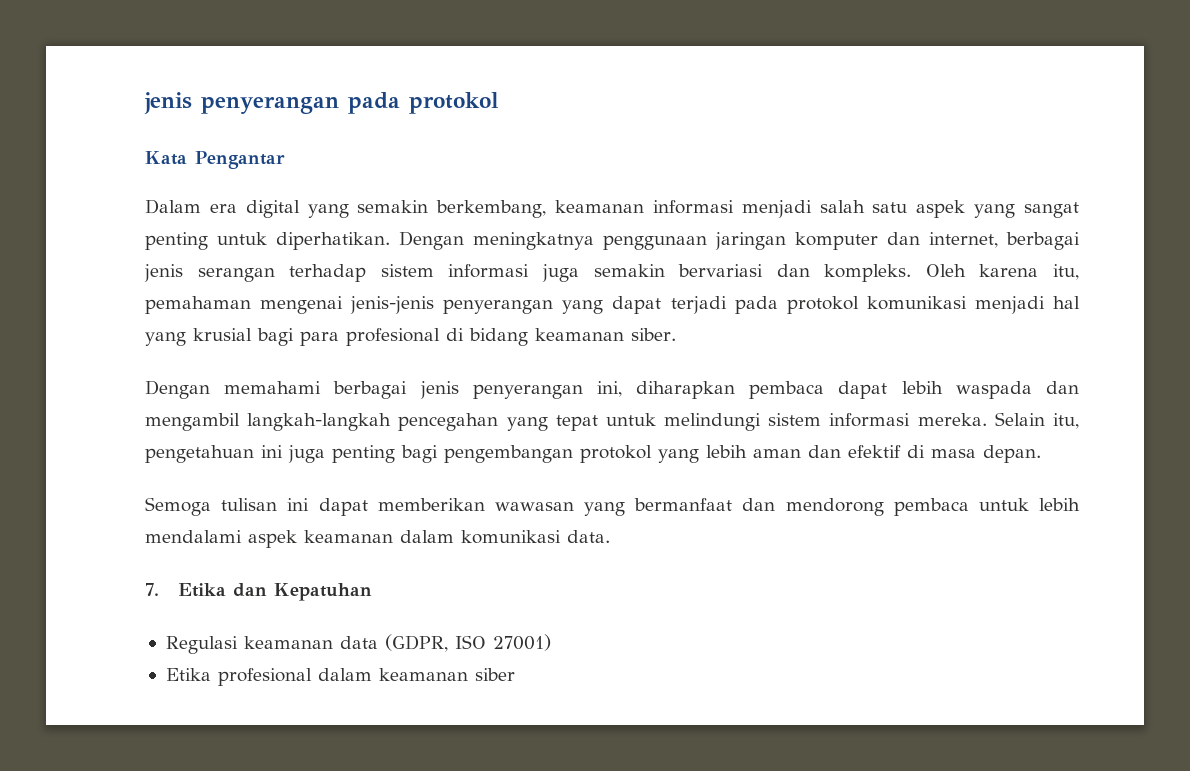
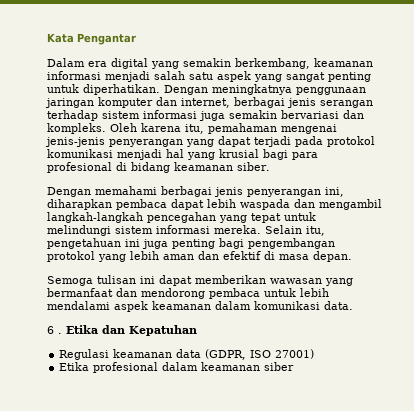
- jenis penyerangan pada protokol
- 7. Etika dan Kepatuhan
+ 6 . Etika dan Kepatuhan

